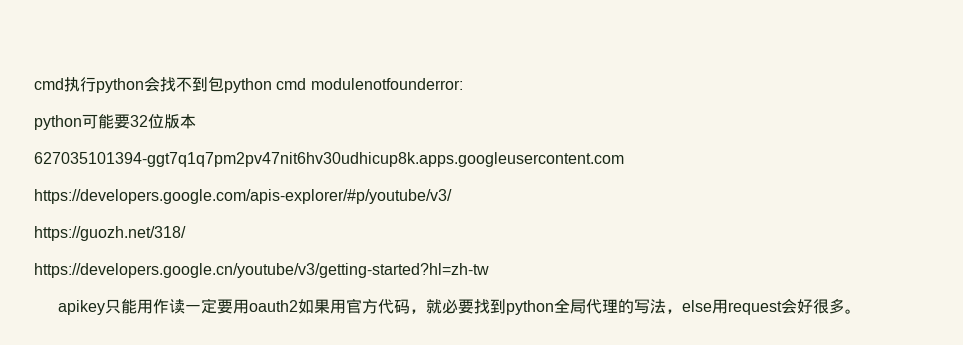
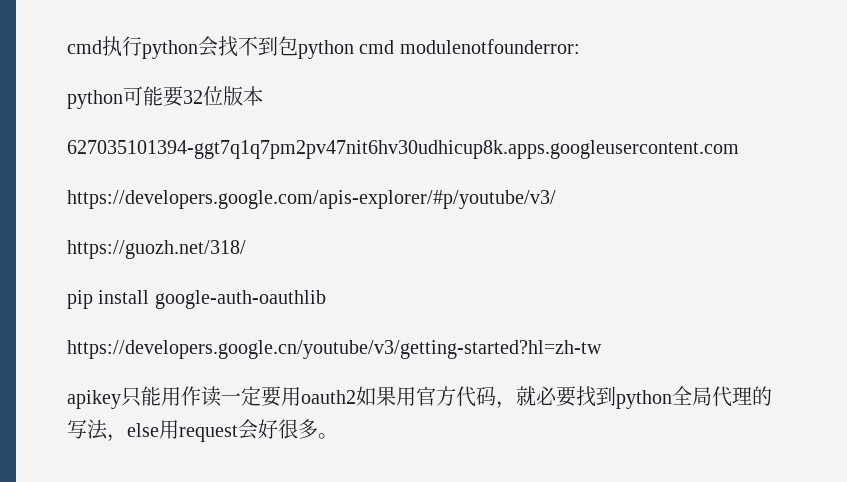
+ pip install google-auth-oauthlib

